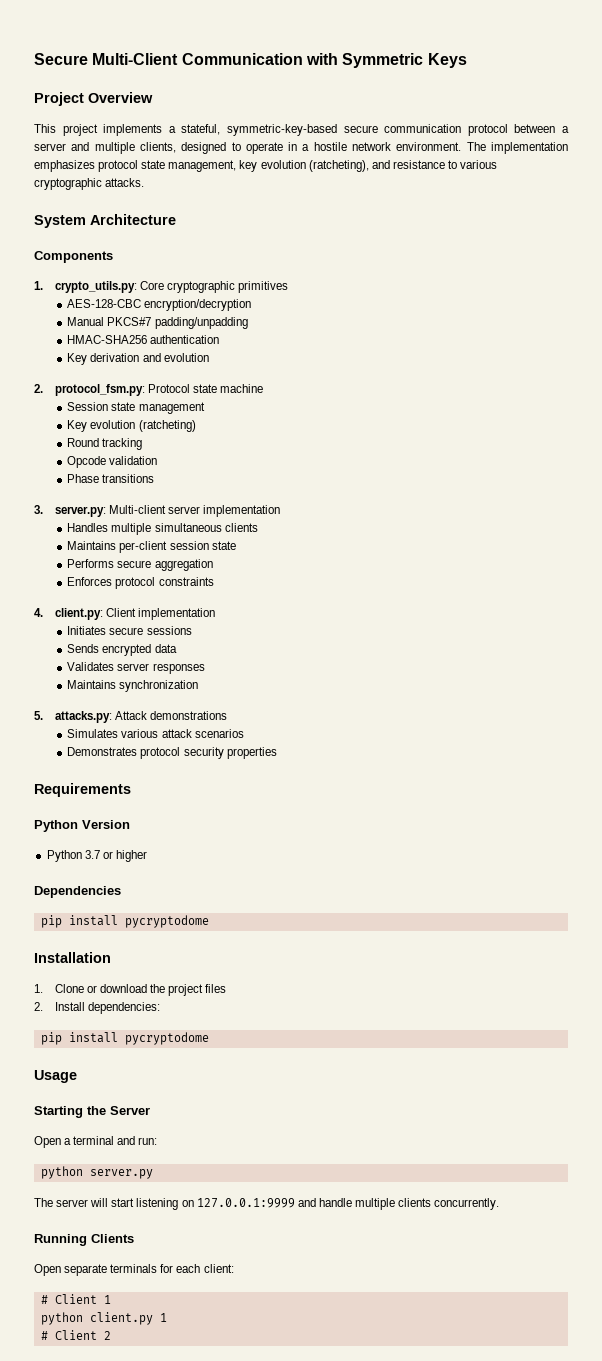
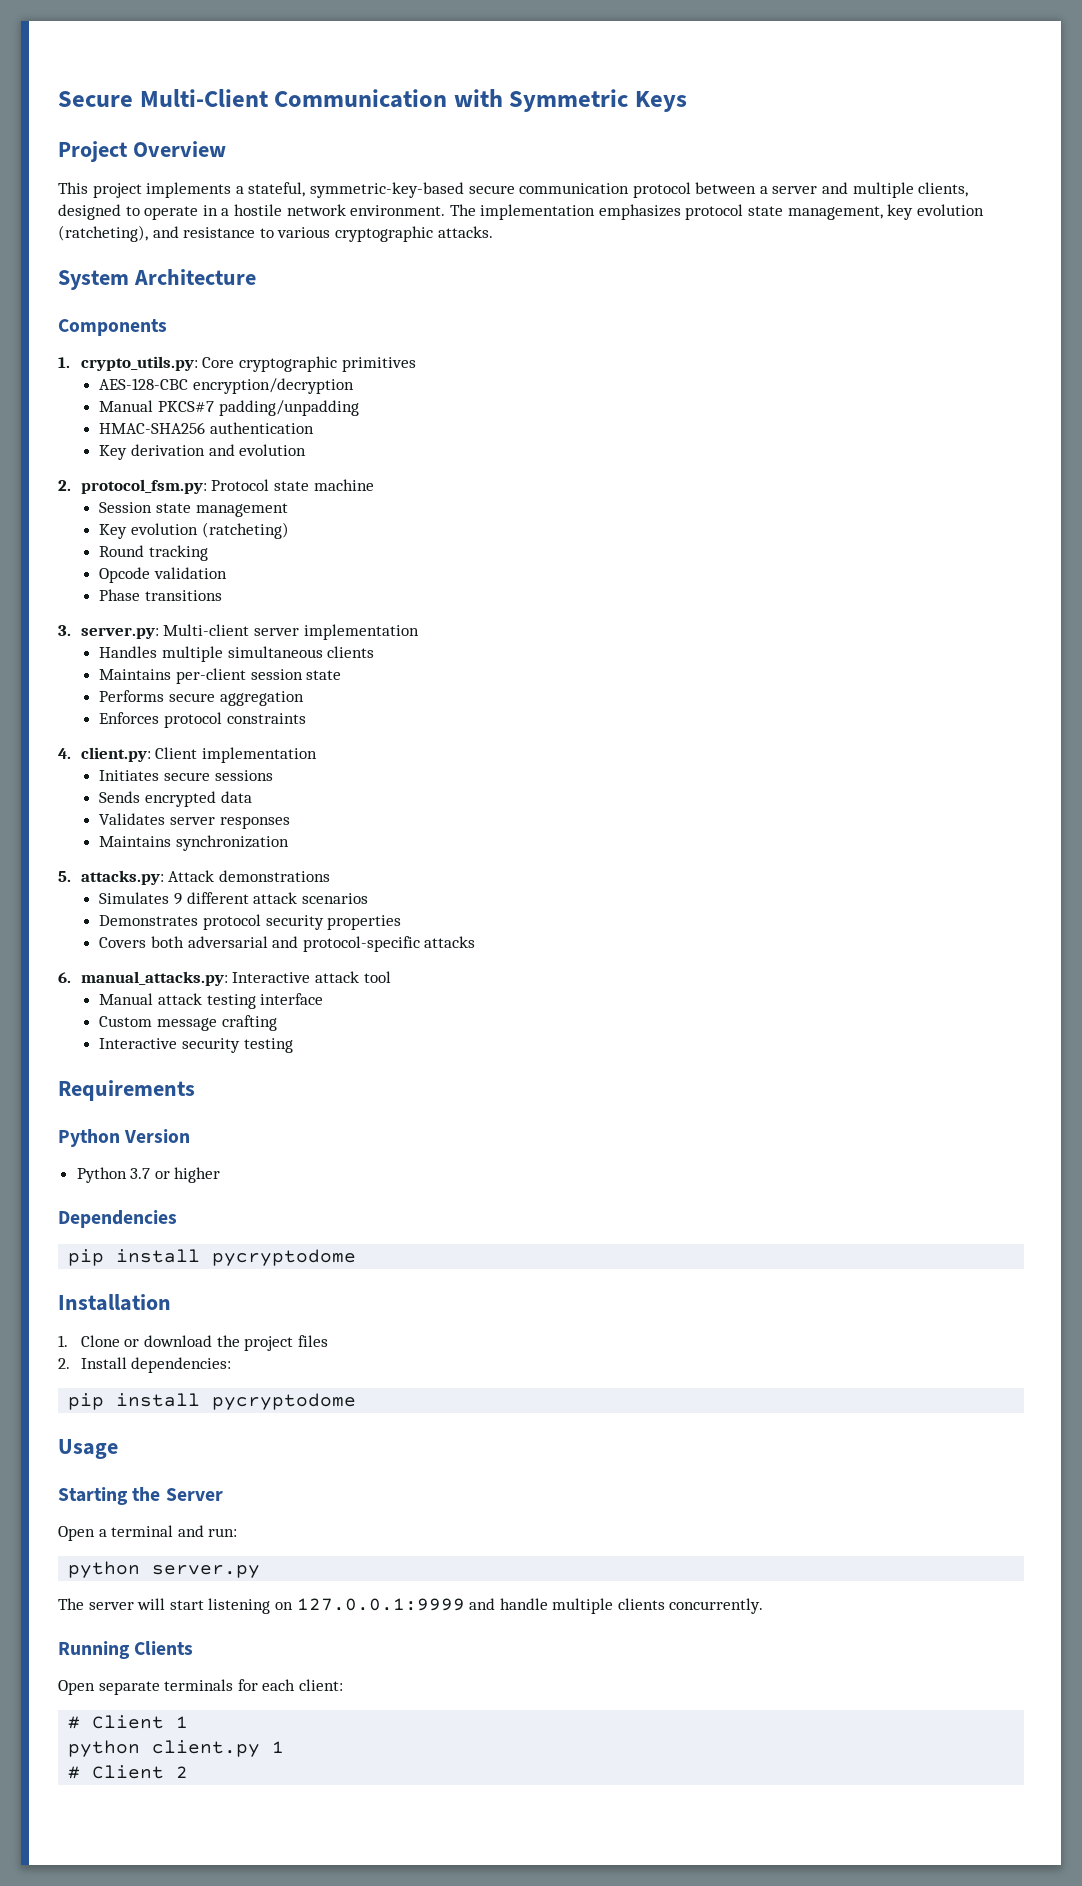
- Simulates various attack scenarios
+ Simulates 9 different attack scenarios
+ Covers both adversarial and protocol-specific attacks
+ 6. manual_attacks.py: Interactive attack tool
+ Manual attack testing interface
+ Custom message crafting
+ Interactive security testing

